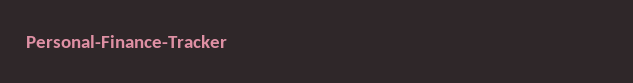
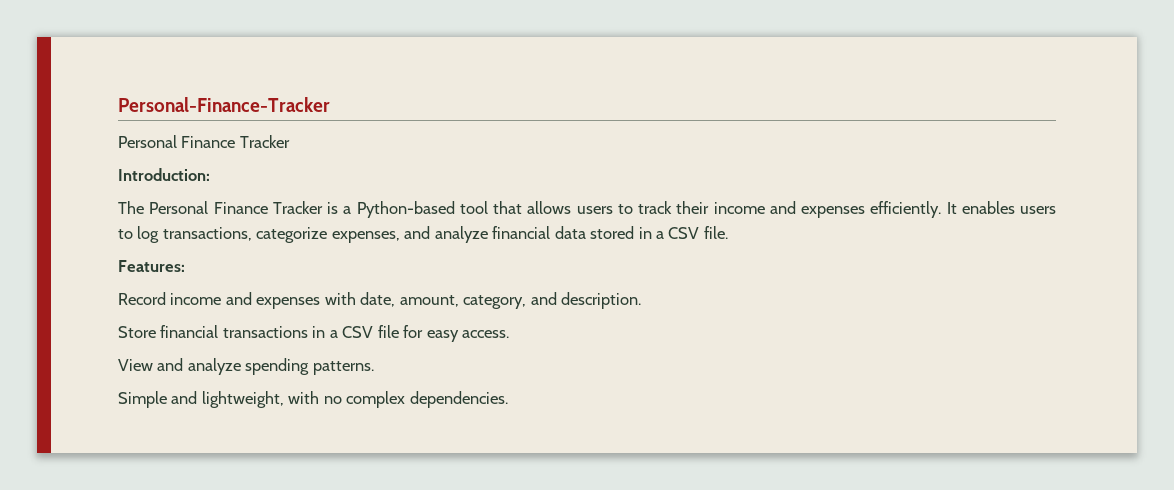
  Personal-Finance-Tracker
+ Personal Finance Tracker
+ Introduction:
+ The Personal Finance Tracker is a Python-based tool that allows users to track their income and expenses efficiently. It enables users to log transactions, categorize expenses, and analyze financial data stored in a CSV file.
+ Features:
+ Record income and expenses with date, amount, category, and description.
+ Store financial transactions in a CSV file for easy access.
+ View and analyze spending patterns.
+ Simple and lightweight, with no complex dependencies.

